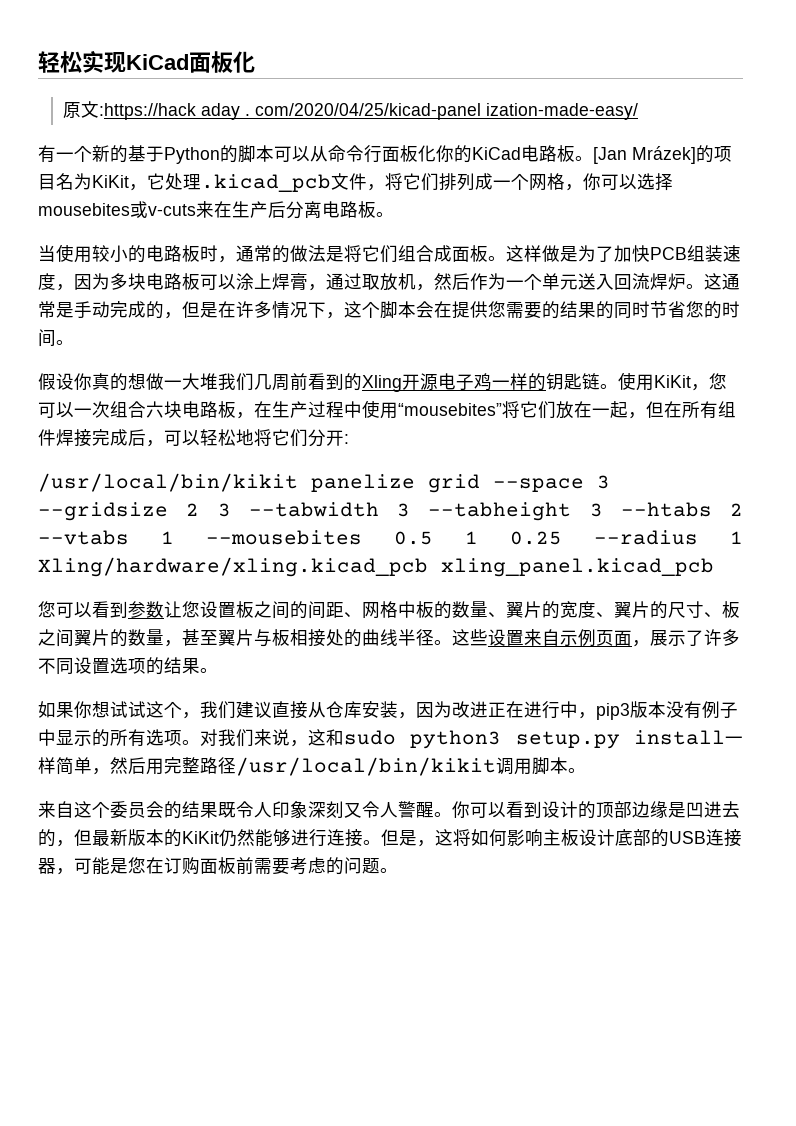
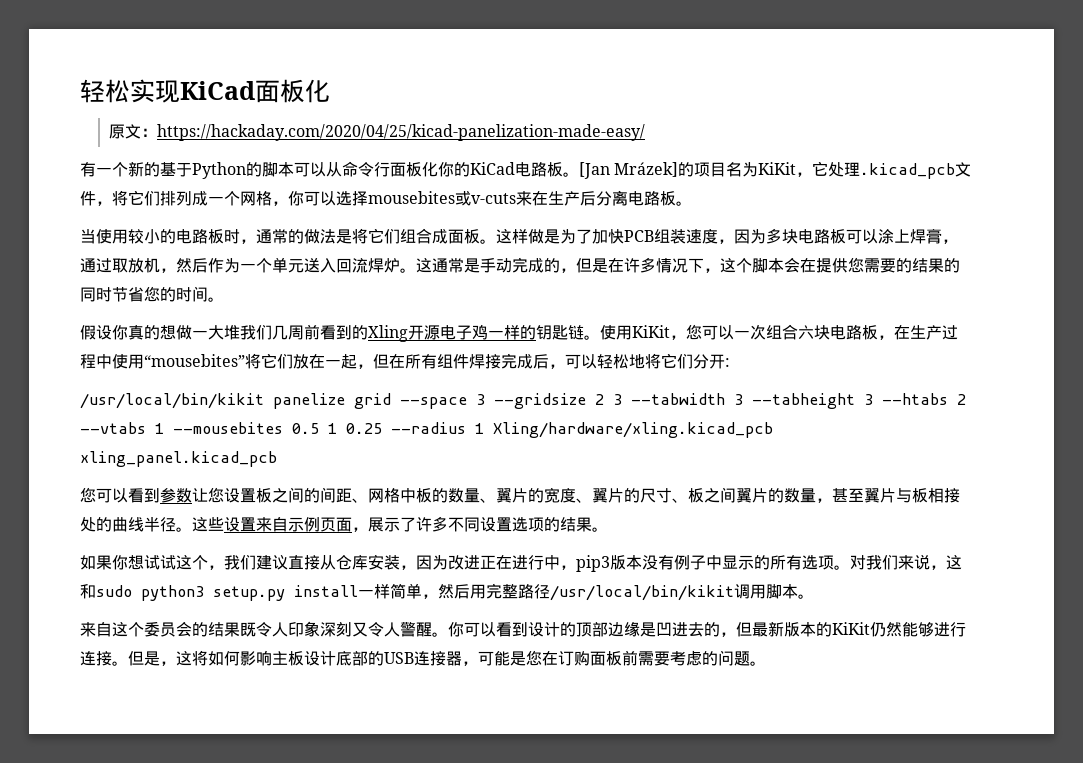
- 原文:https://hack aday . com/2020/04/25/kicad-panel ization-made-easy/
+ 原文：https://hackaday.com/2020/04/25/kicad-panelization-made-easy/

